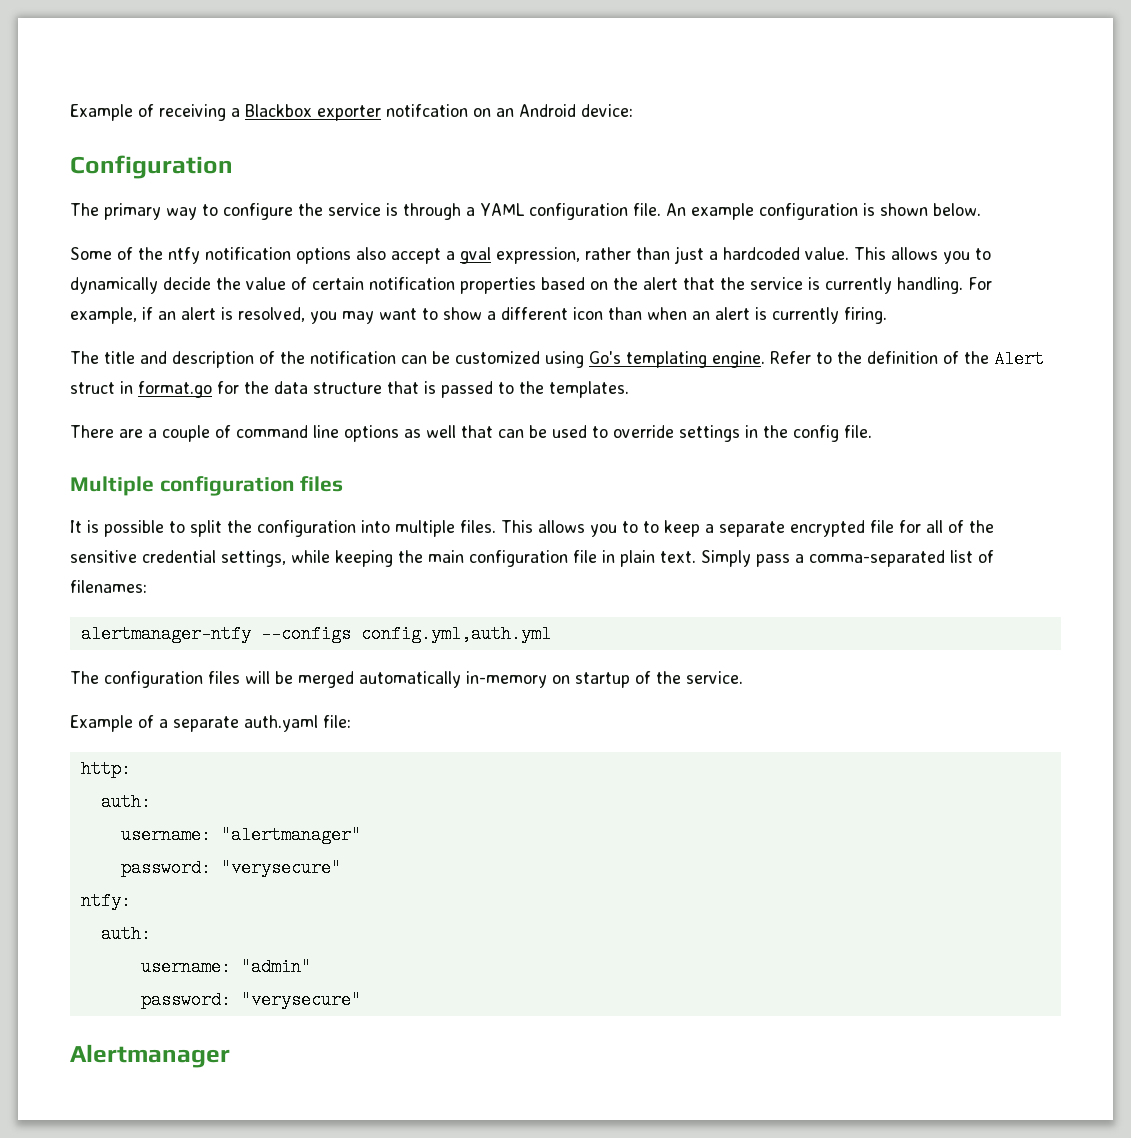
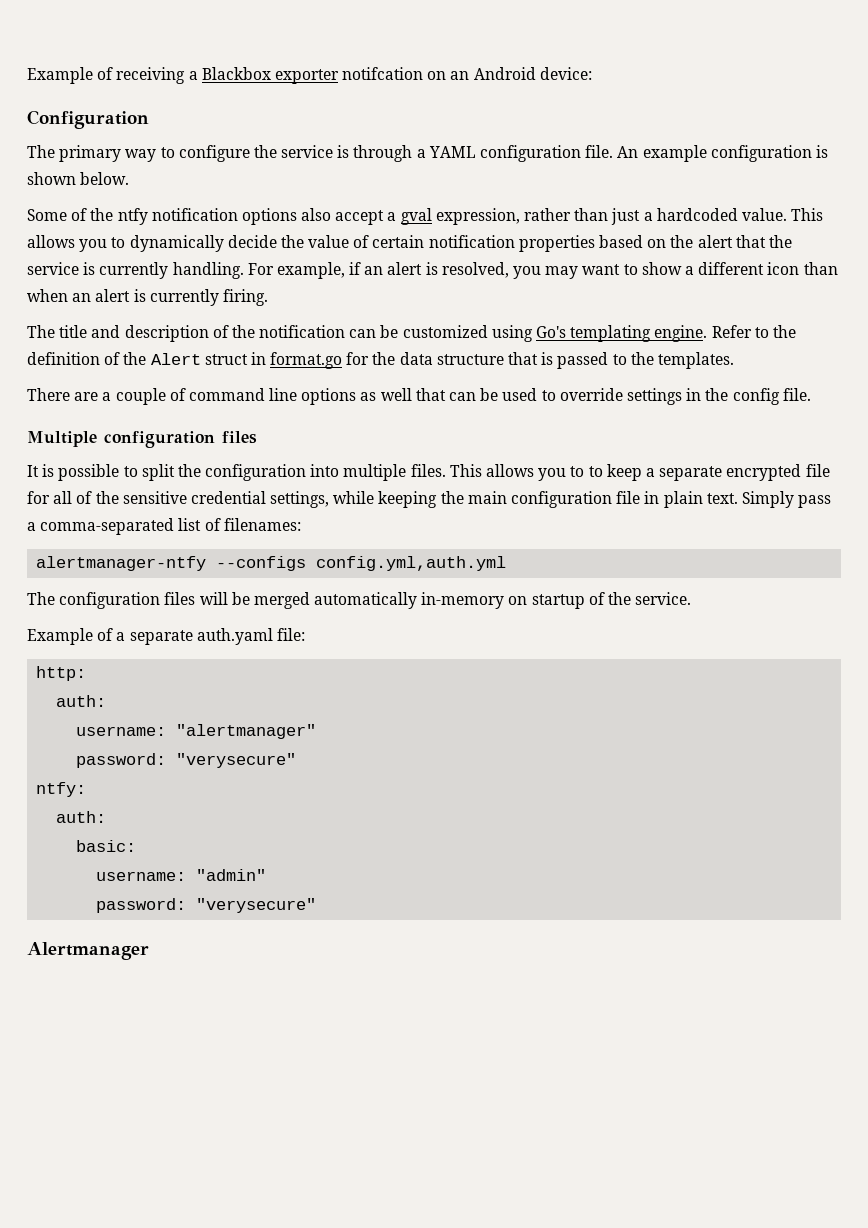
+ basic:

